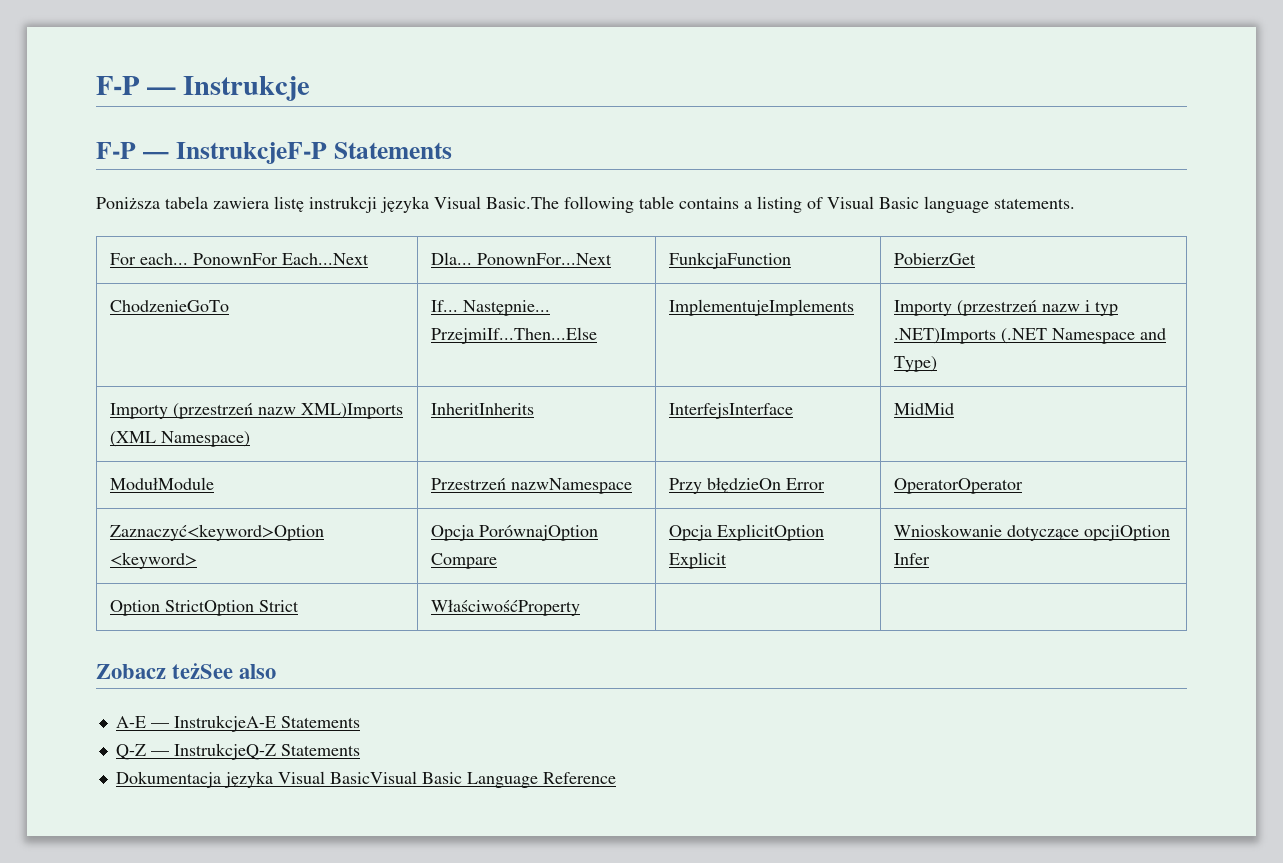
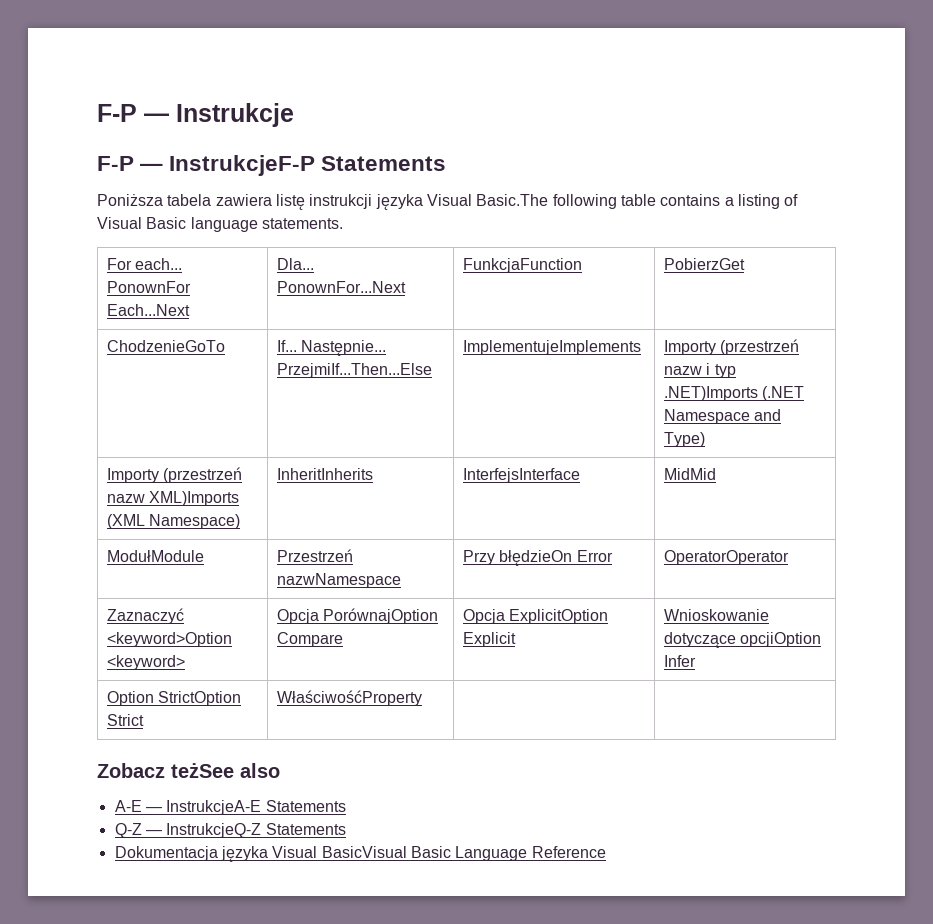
- Zaznaczyć<keyword>Option <keyword> | Opcja PorównajOption Compare | Opcja ExplicitOption Explicit | Wnioskowanie dotyczące opcjiOption Infer
+ Zaznaczyć <keyword>Option <keyword> | Opcja PorównajOption Compare | Opcja ExplicitOption Explicit | Wnioskowanie dotyczące opcjiOption Infer

